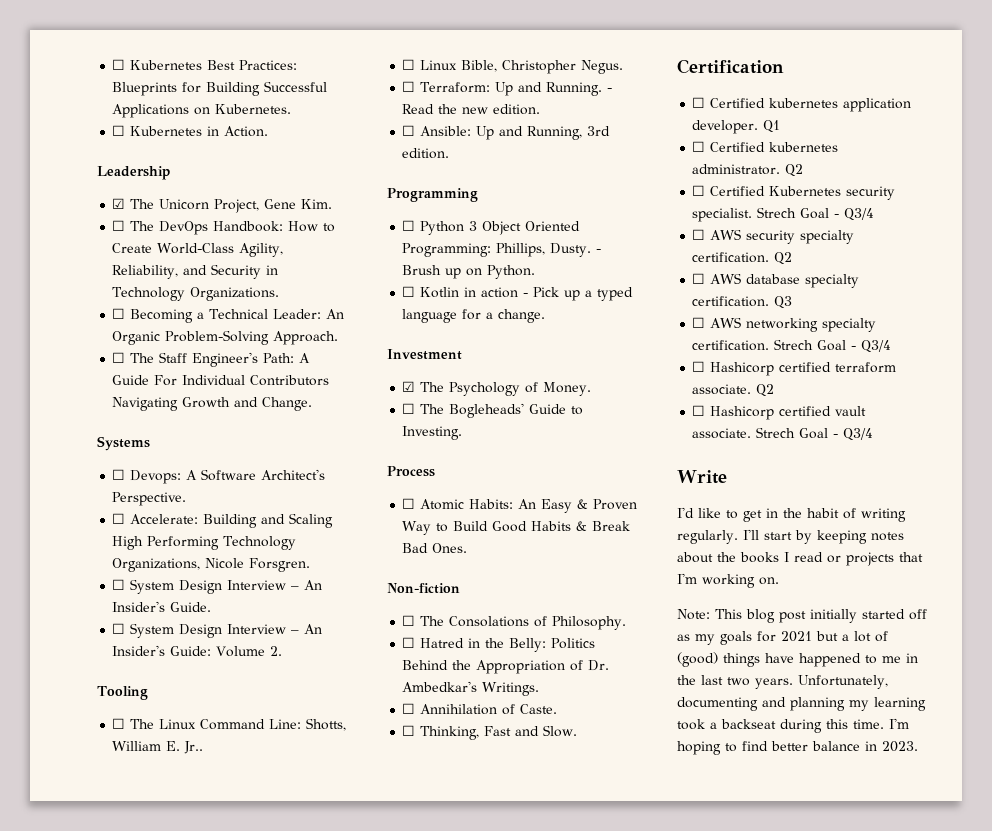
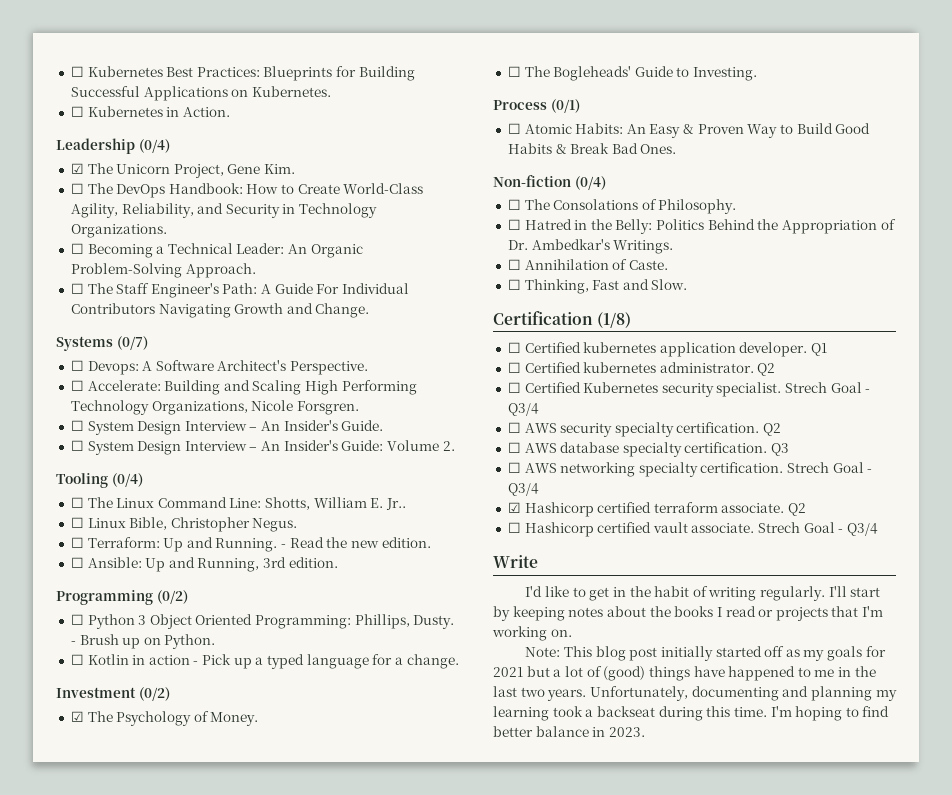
- Leadership
+ Leadership (0/4)
- Systems
+ Systems (0/7)
- Tooling
+ Tooling (0/4)
- Programming
+ Programming (0/2)
- Investment
+ Investment (0/2)
- Process
+ Process (0/1)
- Non-fiction
+ Non-fiction (0/4)
- Certification
+ Certification (1/8)
- ☐ Hashicorp certified terraform associate.
+ ☑ Hashicorp certified terraform associate.

